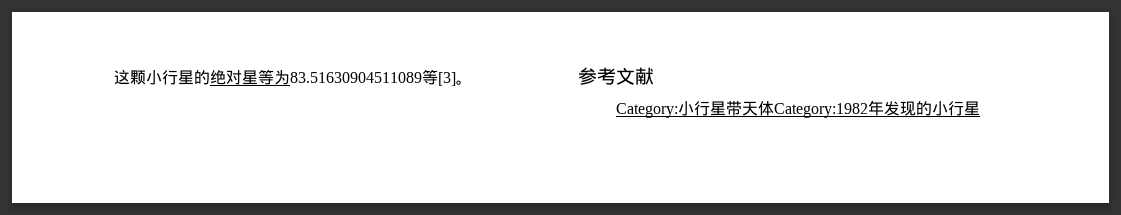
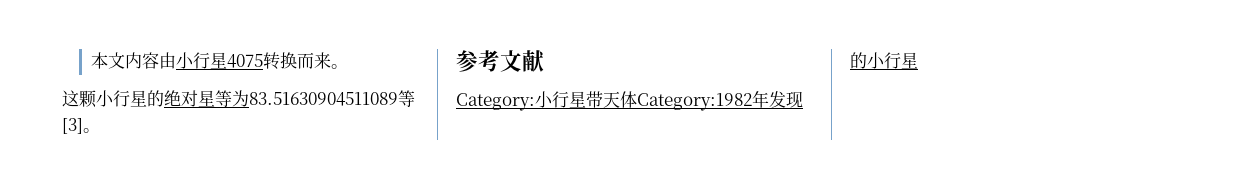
+ 本文内容由小行星4075转换而来。

